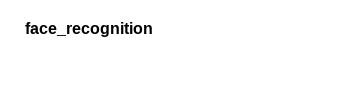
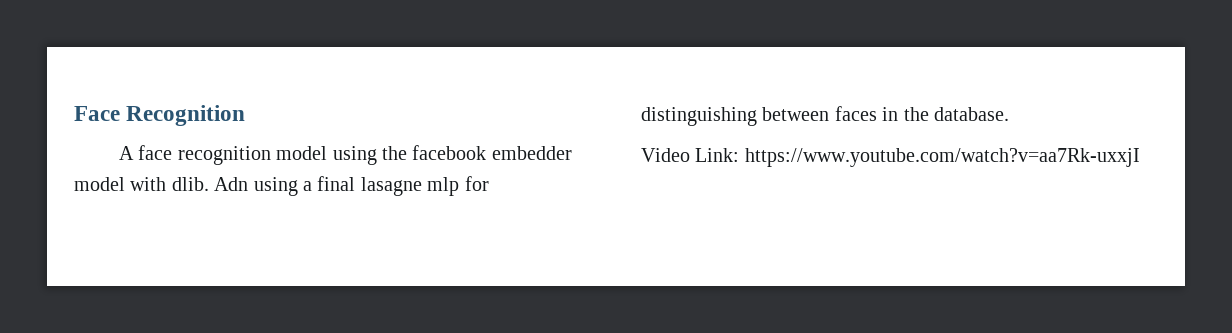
- face_recognition
+ Face Recognition
+ A face recognition model using the facebook embedder model with dlib. Adn using a final lasagne mlp for distinguishing between faces in the database.
+ Video Link: https://www.youtube.com/watch?v=aa7Rk-uxxjI

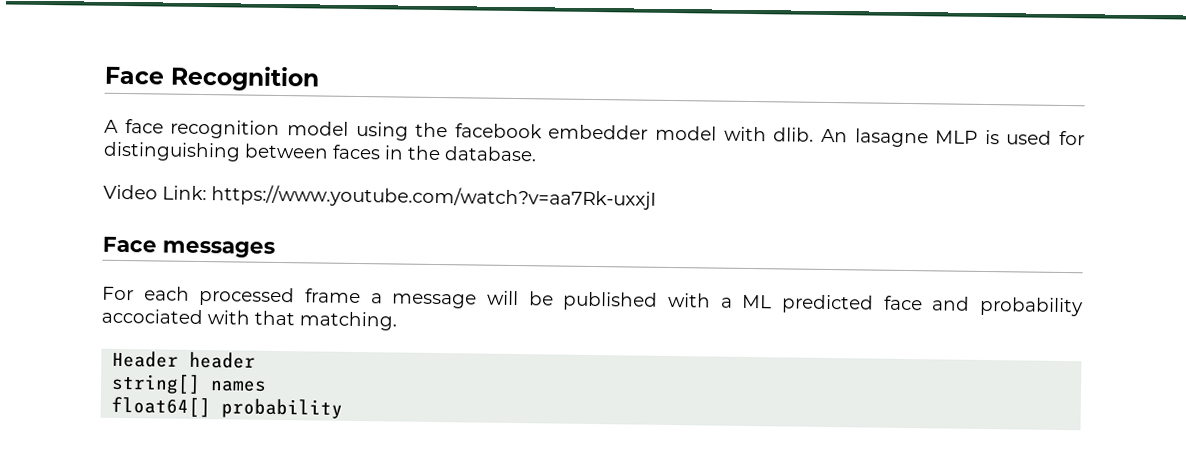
- Adn using a final lasagne mlp for distinguishing between faces in the database.
+ An lasagne MLP is used for distinguishing between faces in the database.
+ Face messages
+ For each processed frame a message will be published with a ML predicted face and probability accociated with that matching.
+ Header header
+ string[] names
+ float64[] probability

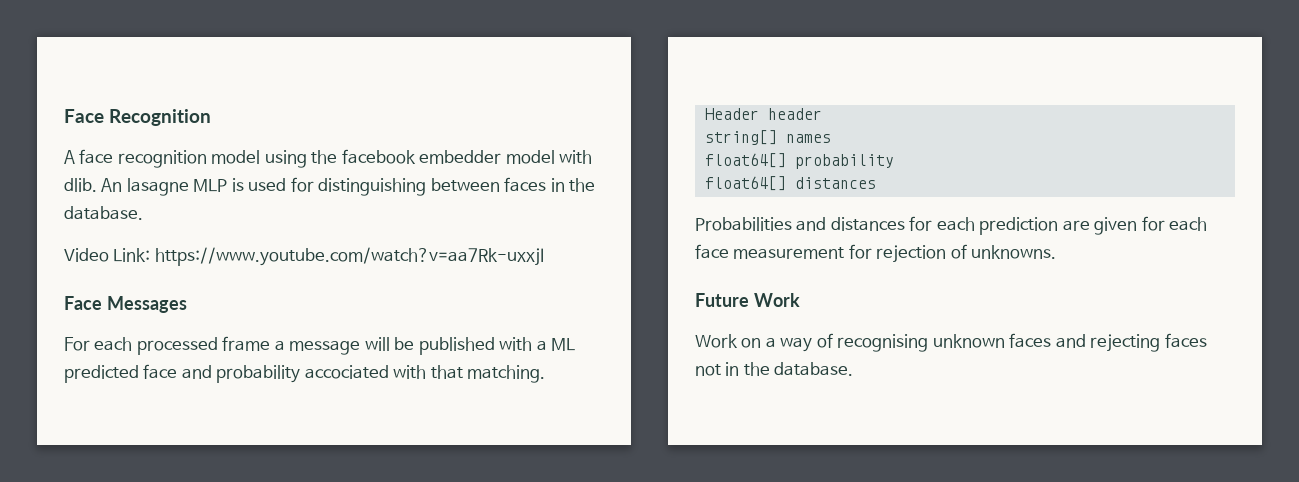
- Face messages
+ Face Messages
+ float64[] distances
+ Probabilities and distances for each prediction are given for each face measurement for rejection of unknowns.
+ Future Work
+ Work on a way of recognising unknown faces and rejecting faces not in the database.

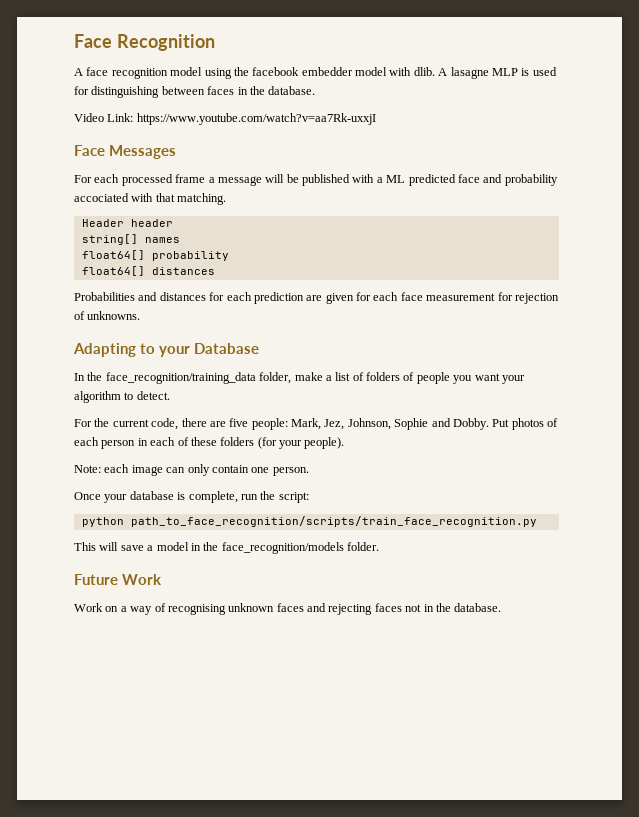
- An lasagne MLP is used for distinguishing between faces in the database.
+ A lasagne MLP is used for distinguishing between faces in the database.
+ Adapting to your Database
+ In the face_recognition/training_data folder, make a list of folders of people you want your algorithm to detect.
+ For the current code, there are five people: Mark, Jez, Johnson, Sophie and Dobby. Put photos of each person in each of these folders (for your people).
+ Note: each image can only contain one person.
+ Once your database is complete, run the script:
+ python path_to_face_recognition/scripts/train_face_recognition.py
+ This will save a model in the face_recognition/models folder.

